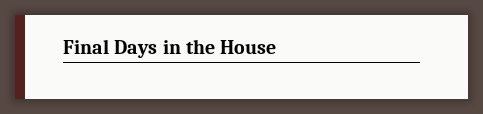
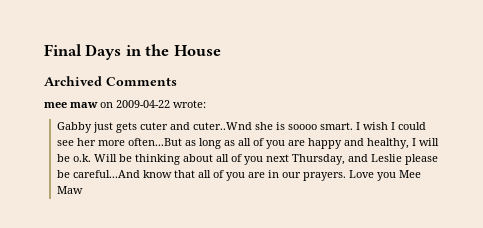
+ Archived Comments
+ mee maw on 2009-04-22 wrote:
+ Gabby just gets cuter and cuter..Wnd she is soooo smart. I wish I could see her more often...But as long as all of you are happy and healthy, I will be o.k. Will be thinking about all of you next Thursday, and Leslie please be careful...And know that all of you are in our prayers. Love you Mee Maw

